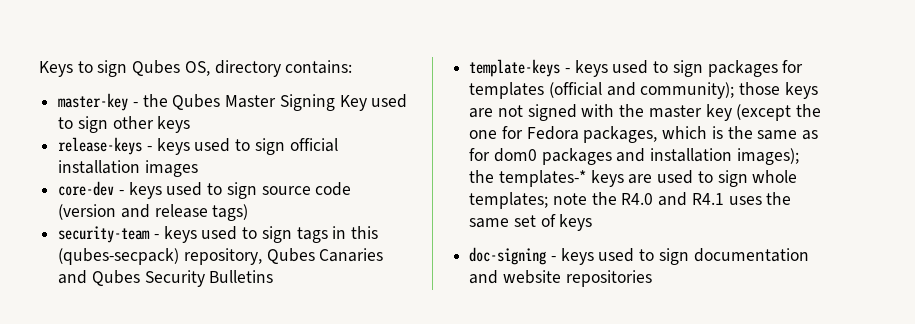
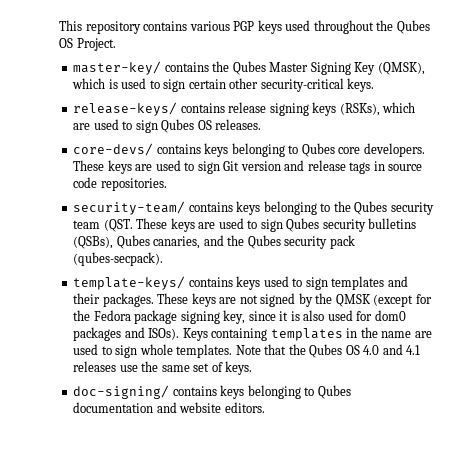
- Keys to sign Qubes OS, directory contains:
- master-key - the Qubes Master Signing Key used to sign other keys
- release-keys - keys used to sign official installation images
- core-dev - keys used to sign source code (version and release tags)
- security-team - keys used to sign tags in this (qubes-secpack) repository, Qubes Canaries and Qubes Security Bulletins
- template-keys - keys used to sign packages for templates (official and community); those keys are not signed with the master key (except the one for Fedora packages, which is the same as for dom0 packages and installation images); the templates-* keys are used to sign whole templates; note the R4.0 and R4.1 uses the same set of keys
- doc-signing - keys used to sign documentation and website repositories
+ This repository contains various PGP keys used throughout the Qubes OS Project.
+ master-key/ contains the Qubes Master Signing Key (QMSK), which is used to sign certain other security-critical keys.
+ release-keys/ contains release signing keys (RSKs), which are used to sign Qubes OS releases.
+ core-devs/ contains keys belonging to Qubes core developers. These keys are used to sign Git version and release tags in source code repositories.
+ security-team/ contains keys belonging to the Qubes security team (QST. These keys are used to sign Qubes security bulletins (QSBs), Qubes canaries, and the Qubes security pack (qubes-secpack).
+ template-keys/ contains keys used to sign templates and their packages. These keys are not signed by the QMSK (except for the Fedora package signing key, since it is also used for dom0 packages and ISOs). Keys containing templates in the name are used to sign whole templates. Note that the Qubes OS 4.0 and 4.1 releases use the same set of keys.
+ doc-signing/ contains keys belonging to Qubes documentation and website editors.

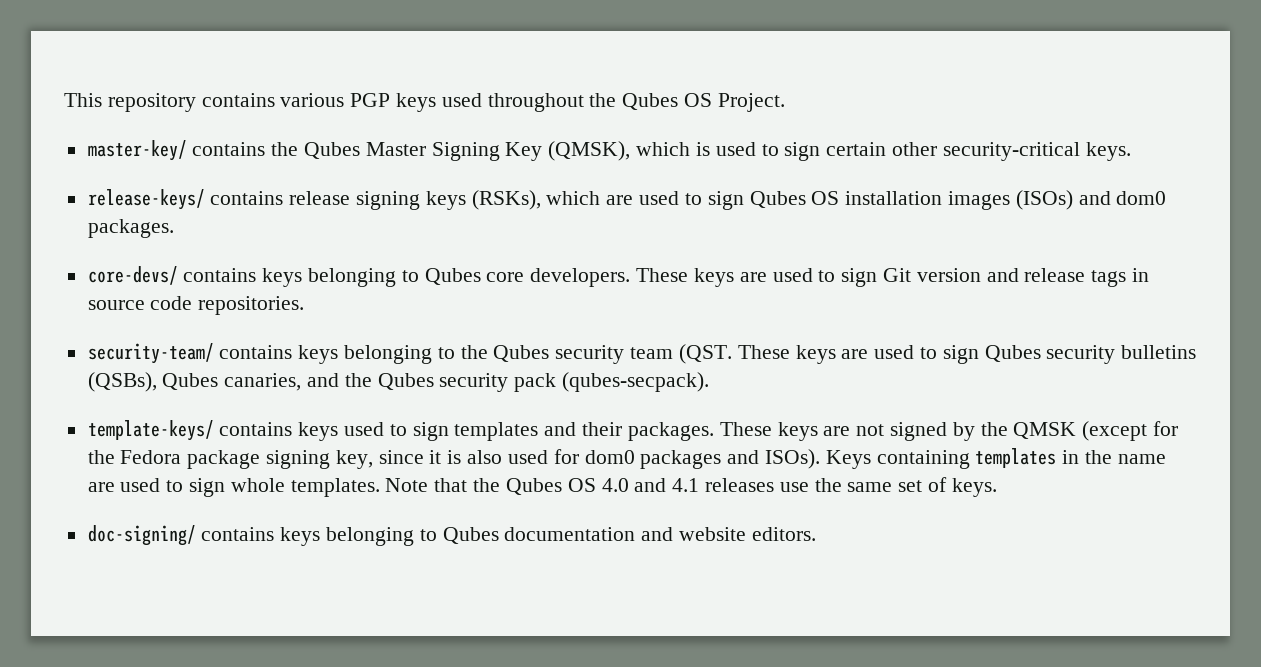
- release-keys/ contains release signing keys (RSKs), which are used to sign Qubes OS releases.
+ release-keys/ contains release signing keys (RSKs), which are used to sign Qubes OS installation images (ISOs) and dom0 packages.

